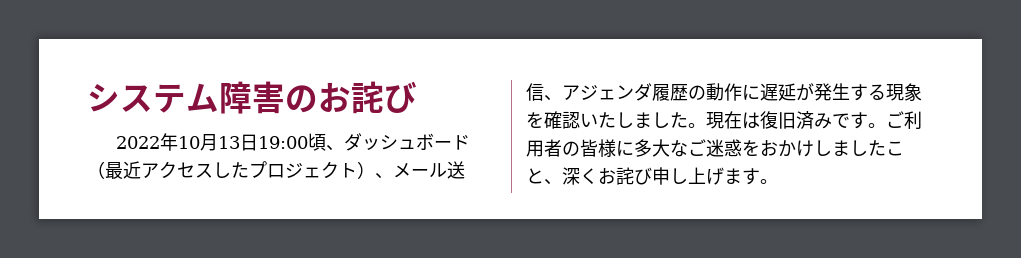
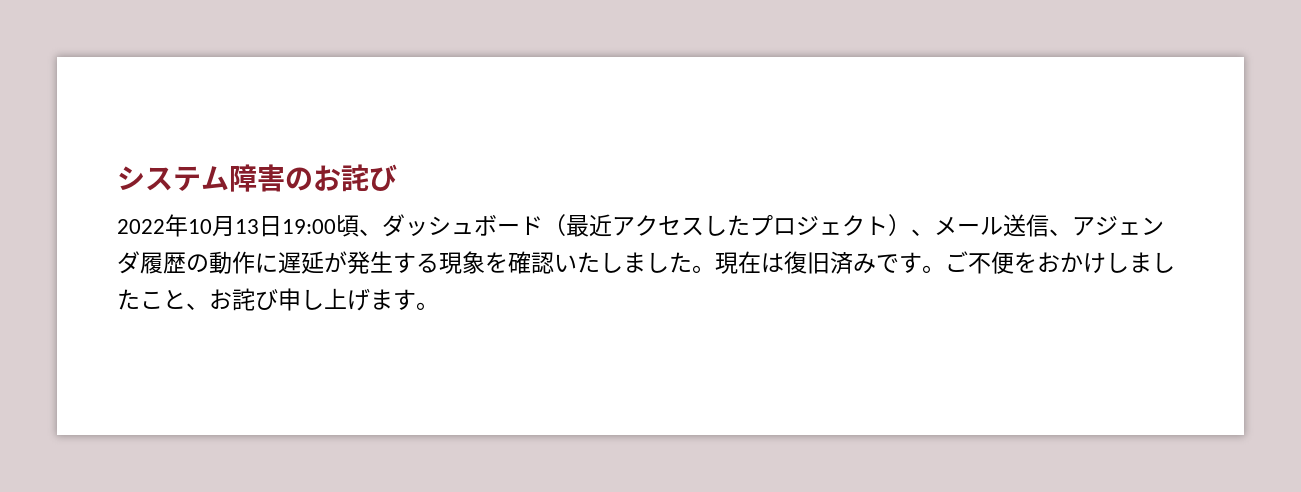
- ご利用者の皆様に多大なご迷惑をおかけしましたこと、深くお詫び申し上げます。
+ ご不便をおかけしましたこと、お詫び申し上げます。

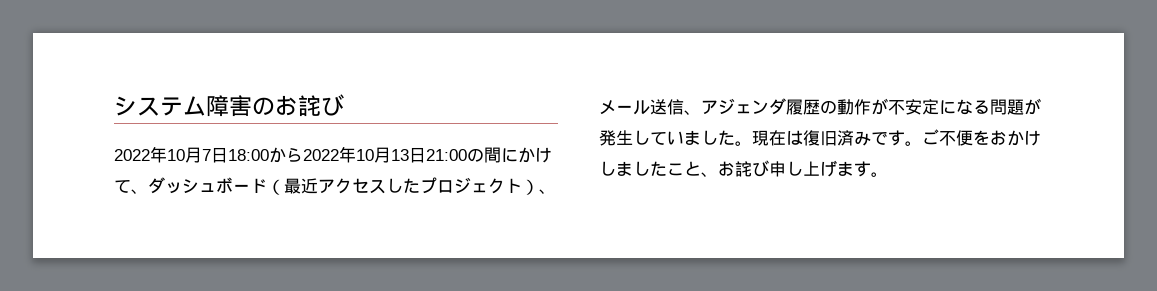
- 2022年10月13日19:00頃、ダッシュボード（最近アクセスしたプロジェクト）、メール送信、アジェンダ履歴の動作に遅延が発生する現象を確認いたしました。
+ 2022年10月7日18:00から2022年10月13日21:00の間にかけて、ダッシュボード（最近アクセスしたプロジェクト）、メール送信、アジェンダ履歴の動作が不安定になる問題が発生していました。

